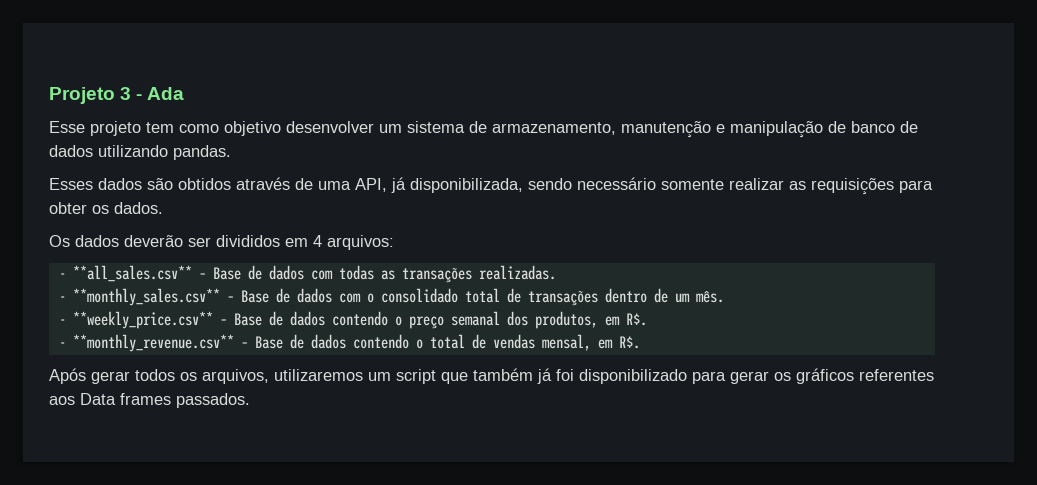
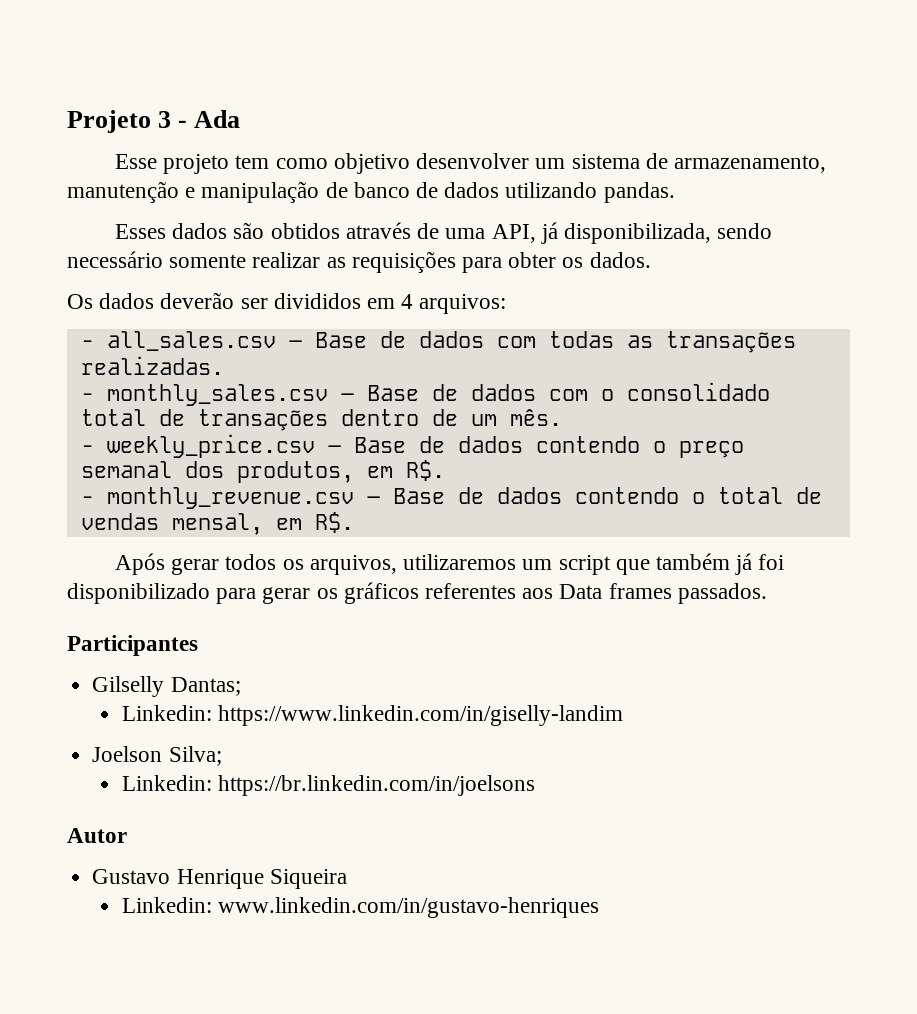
- - **all_sales.csv** – Base de dados com todas as transações realizadas.
+ - all_sales.csv – Base de dados com todas as transações realizadas.
- - **monthly_sales.csv** – Base de dados com o consolidado total de transações dentro de um mês.
+ - monthly_sales.csv – Base de dados com o consolidado total de transações dentro de um mês.
- - **weekly_price.csv** – Base de dados contendo o preço semanal dos produtos, em R$.
+ - weekly_price.csv – Base de dados contendo o preço semanal dos produtos, em R$.
- - **monthly_revenue.csv** – Base de dados contendo o total de vendas mensal, em R$.
+ - monthly_revenue.csv – Base de dados contendo o total de vendas mensal, em R$.
+ Participantes
+ Gilselly Dantas;
+ Linkedin: https://www.linkedin.com/in/giselly-landim
+ Joelson Silva;
+ Linkedin: https://br.linkedin.com/in/joelsons
+ Autor
+ Gustavo Henrique Siqueira
+ Linkedin: www.linkedin.com/in/gustavo-henriques

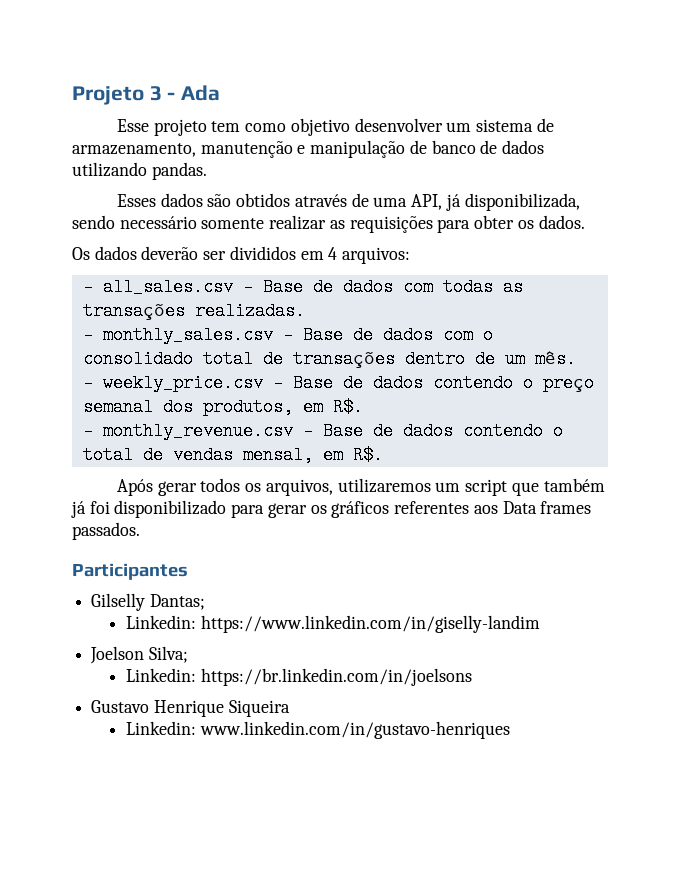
- Autor

